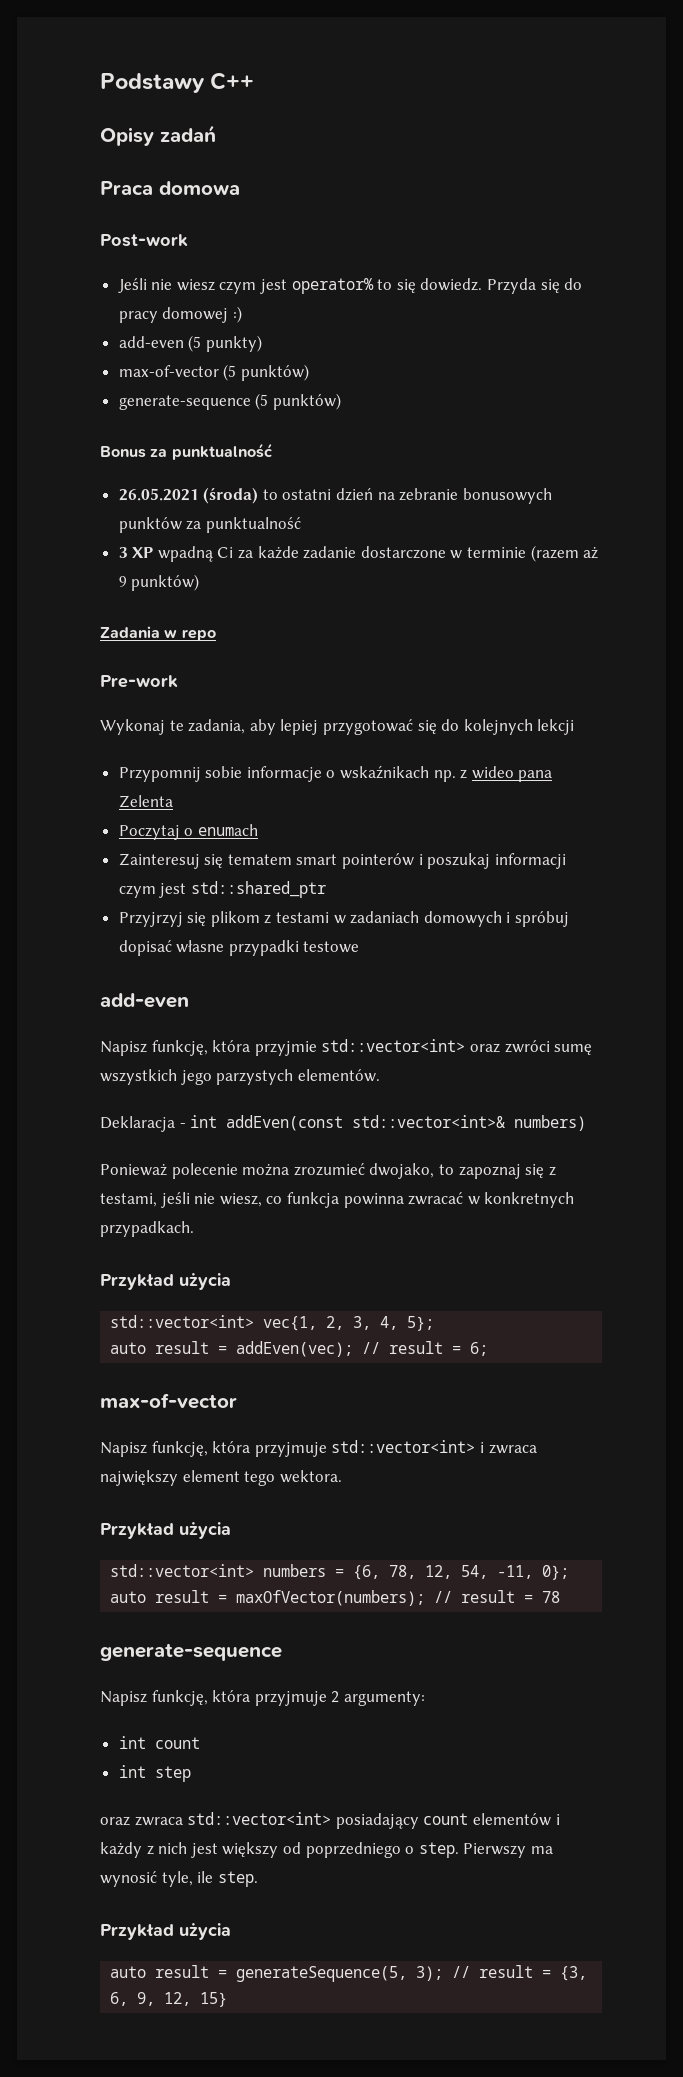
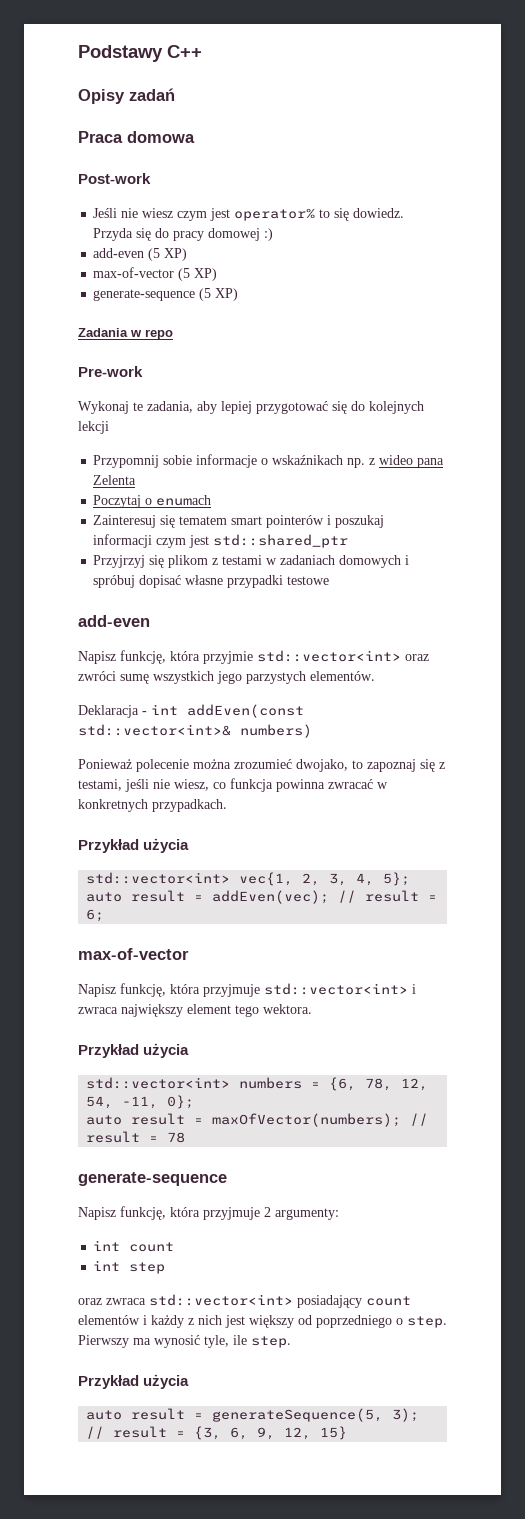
- add-even (5 punkty)
+ add-even (5 XP)
- max-of-vector (5 punktów)
+ max-of-vector (5 XP)
- generate-sequence (5 punktów)
- Bonus za punktualność
- 26.05.2021 (środa) to ostatni dzień na zebranie bonusowych punktów za punktualność
- 3 XP wpadną Ci za każde zadanie dostarczone w terminie (razem aż 9 punktów)
+ generate-sequence (5 XP)

